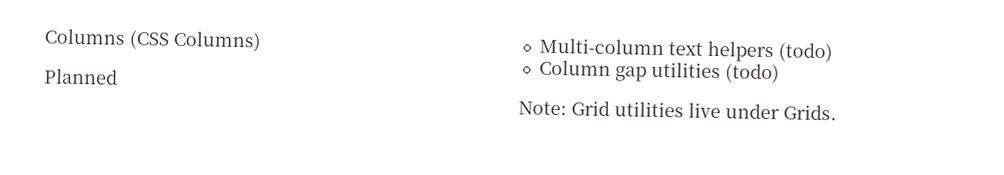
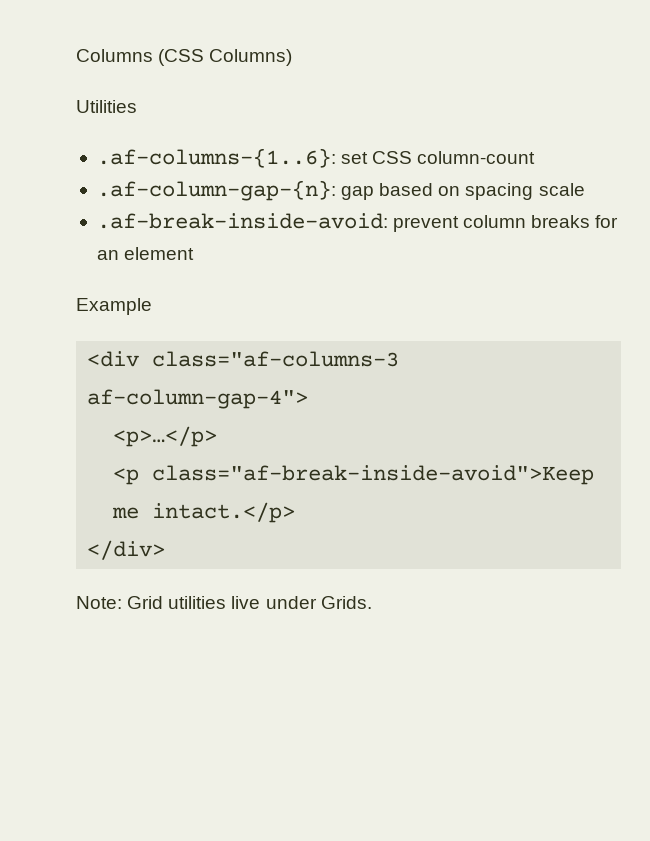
- Planned
- Multi-column text helpers (todo)
- Column gap utilities (todo)
+ Utilities
+ .af-columns-{1..6}: set CSS column-count
+ .af-column-gap-{n}: gap based on spacing scale
+ .af-break-inside-avoid: prevent column breaks for an element
+ Example
+ <div class="af-columns-3 af-column-gap-4">
+ <p>…</p>
+ <p class="af-break-inside-avoid">Keep me intact.</p>
+ </div>

